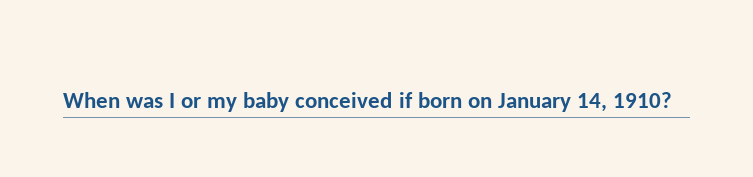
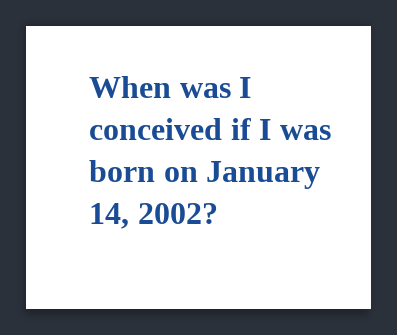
- When was I or my baby conceived if born on January 14, 1910?
+ When was I conceived if I was born on January 14, 2002?

